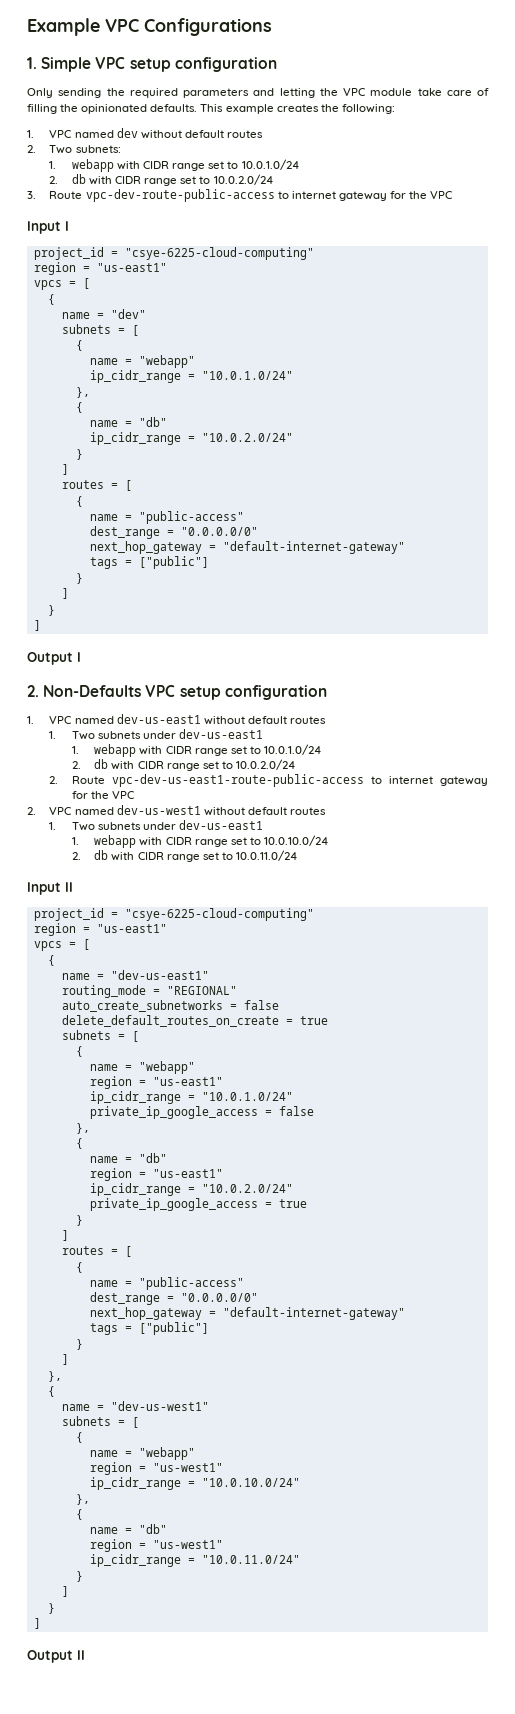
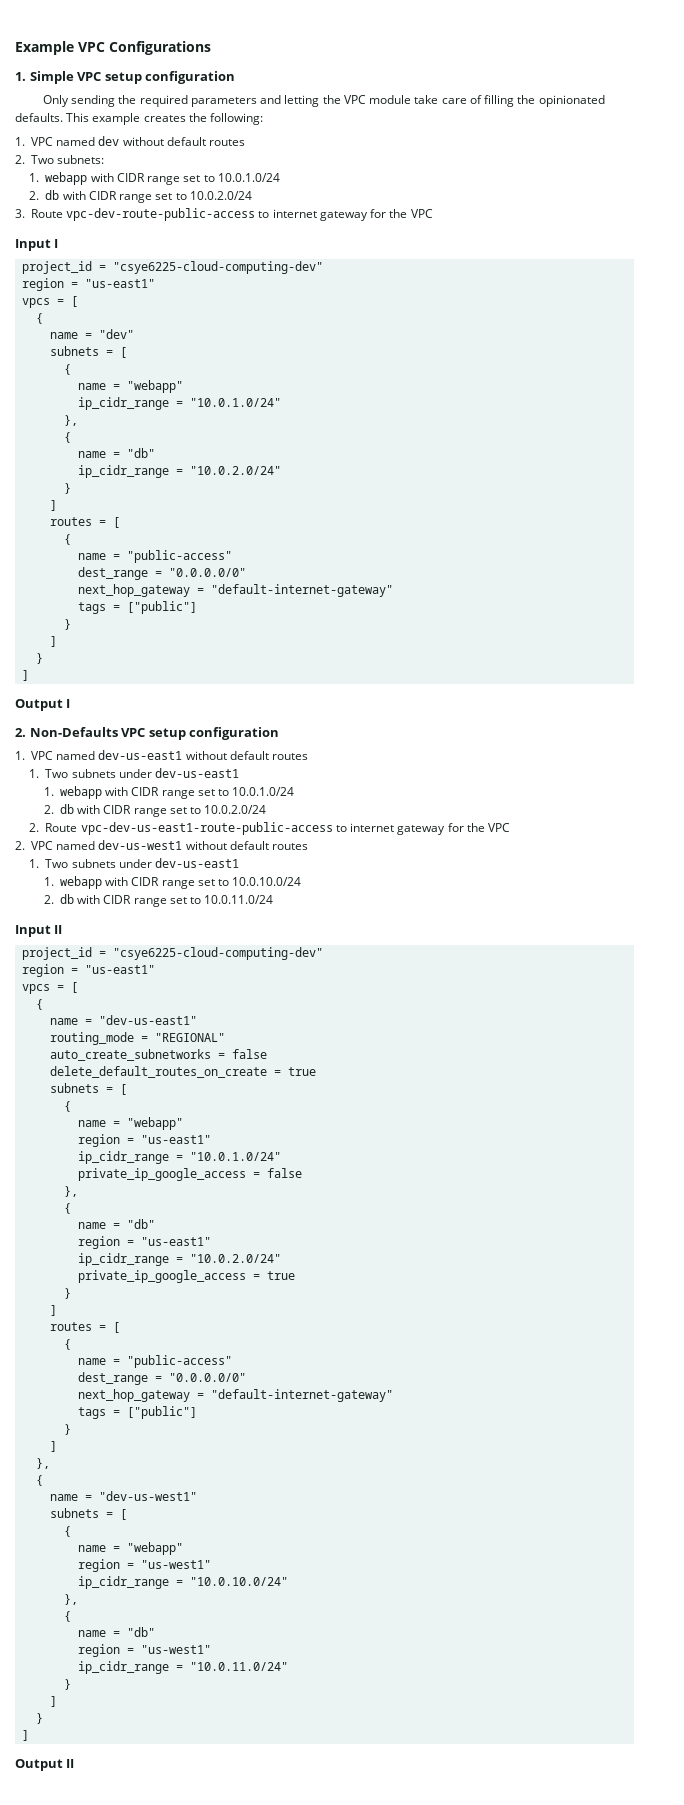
  Input I
- project_id = "csye-6225-cloud-computing"
+ project_id = "csye6225-cloud-computing-dev"
  Input II
- project_id = "csye-6225-cloud-computing"
+ project_id = "csye6225-cloud-computing-dev"

